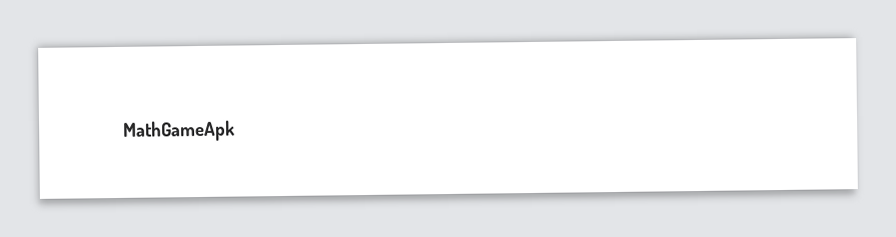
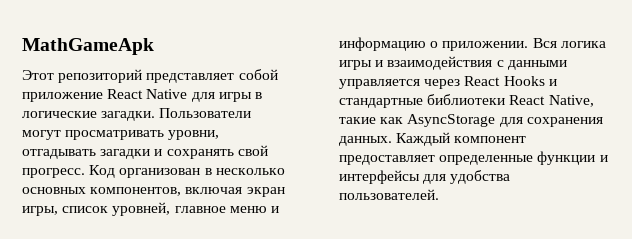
+ Этот репозиторий представляет собой приложение React Native для игры в логические загадки. Пользователи могут просматривать уровни, отгадывать загадки и сохранять свой прогресс. Код организован в несколько основных компонентов, включая экран игры, список уровней, главное меню и информацию о приложении. Вся логика игры и взаимодействия с данными управляется через React Hooks и стандартные библиотеки React Native, такие как AsyncStorage для сохранения данных. Каждый компонент предоставляет определенные функции и интерфейсы для удобства пользователей.

